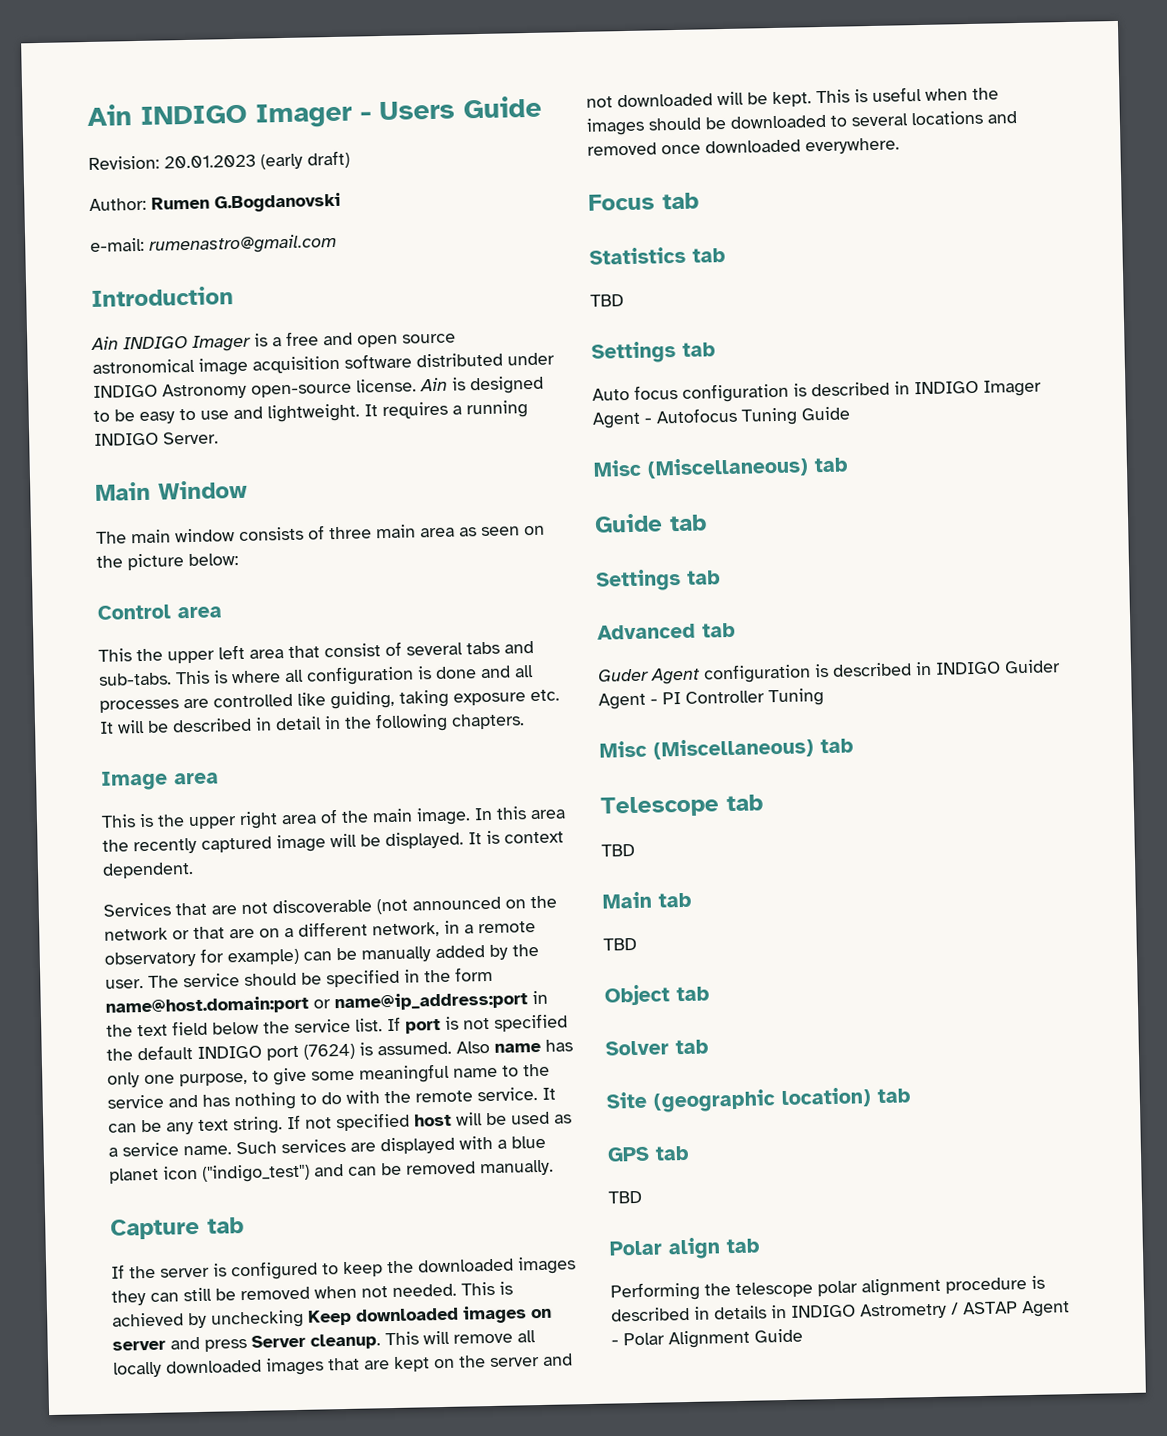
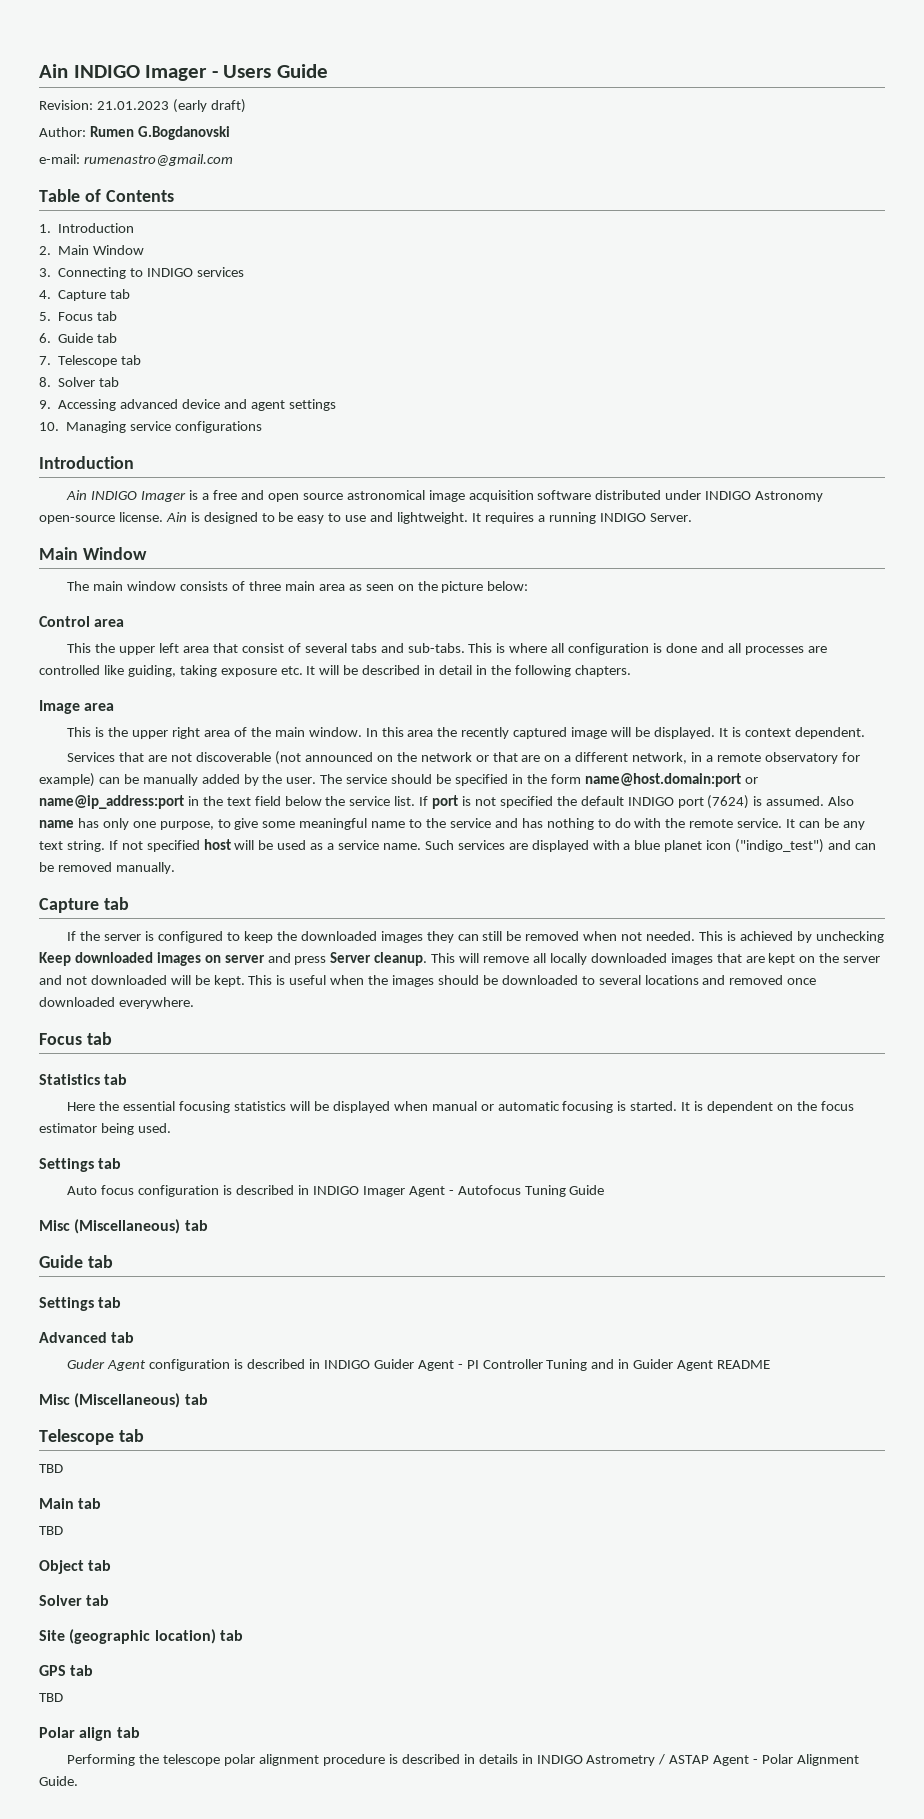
- Revision: 20.01.2023 (early draft)
+ Revision: 21.01.2023 (early draft)
+ Table of Contents
+ 1. Introduction
+ 2. Main Window
+ 3. Connecting to INDIGO services
+ 4. Capture tab
+ 5. Focus tab
+ 6. Guide tab
+ 7. Telescope tab
+ 8. Solver tab
+ 9. Accessing advanced device and agent settings
+ 10. Managing service configurations
- This is the upper right area of the main image.
+ This is the upper right area of the main window.
  Statistics tab
- TBD
+ Here the essential focusing statistics will be displayed when manual or automatic focusing is started. It is dependent on the focus estimator being used.
- Guder Agent configuration is described in INDIGO Guider Agent - PI Controller Tuning
+ Guder Agent configuration is described in INDIGO Guider Agent - PI Controller Tuning and in Guider Agent README
- Performing the telescope polar alignment procedure is described in details in INDIGO Astrometry / ASTAP Agent - Polar Alignment Guide
+ Performing the telescope polar alignment procedure is described in details in INDIGO Astrometry / ASTAP Agent - Polar Alignment Guide.

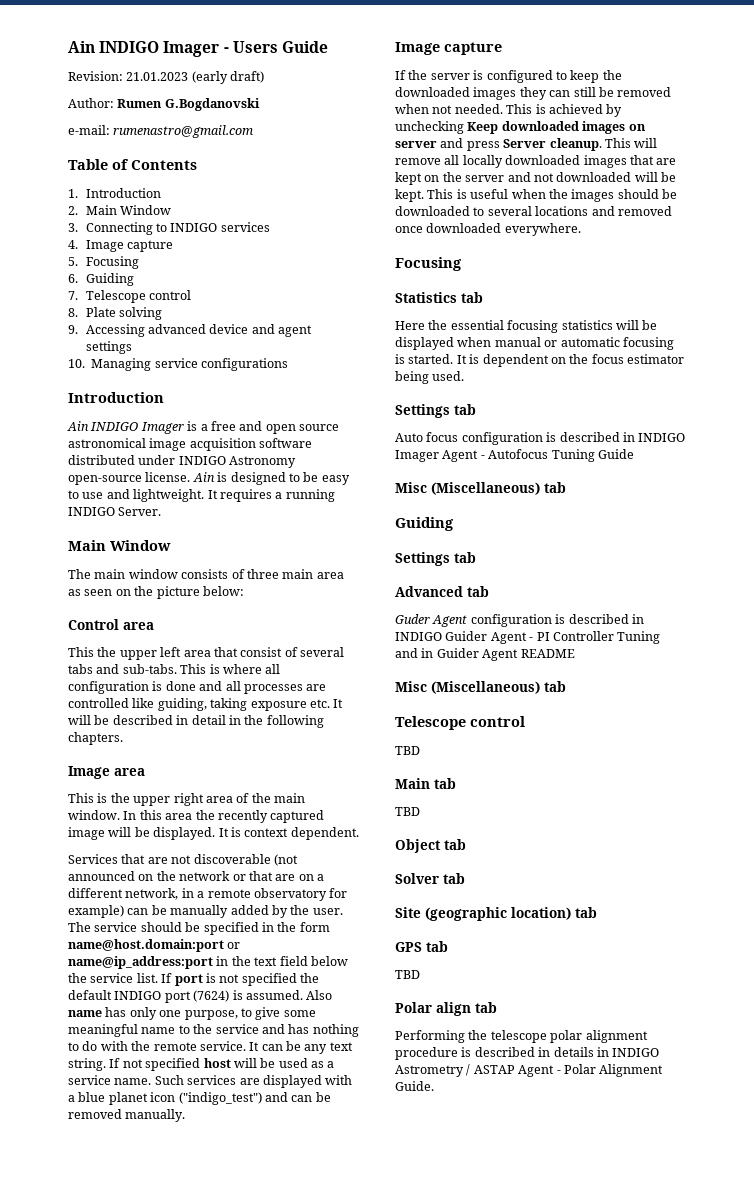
- 4. Capture tab
+ 4. Image capture
- 5. Focus tab
+ 5. Focusing
- 6. Guide tab
+ 6. Guiding
- 7. Telescope tab
+ 7. Telescope control
- 8. Solver tab
+ 8. Plate solving
  Such services are displayed with a blue planet icon ("indigo_test") and can be removed manually.
- Capture tab
+ Image capture
  This is useful when the images should be downloaded to several locations and removed once downloaded everywhere.
- Focus tab
+ Focusing
  Auto focus configuration is described in INDIGO Imager Agent - Autofocus Tuning Guide
  Misc (Miscellaneous) tab
- Guide tab
+ Guiding
  Guder Agent configuration is described in INDIGO Guider Agent - PI Controller Tuning and in Guider Agent README
  Misc (Miscellaneous) tab
- Telescope tab
+ Telescope control

